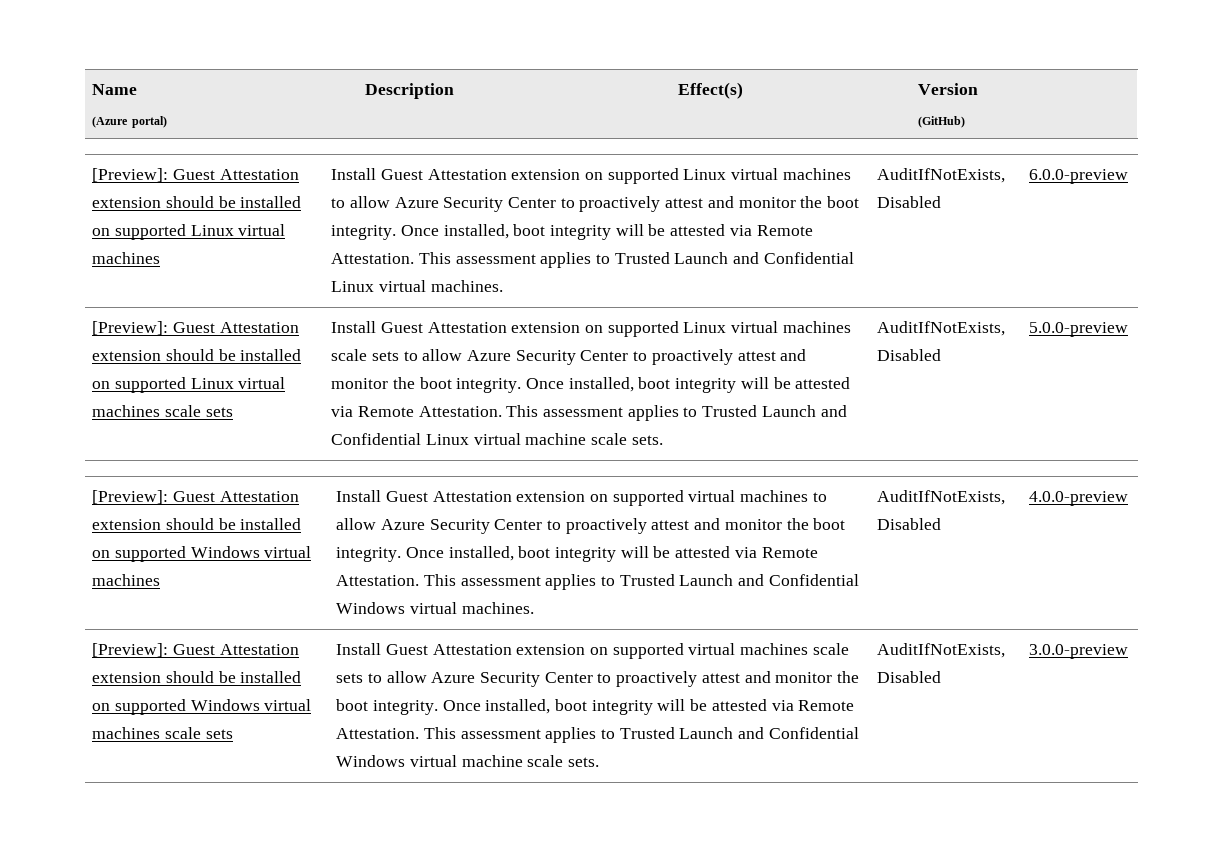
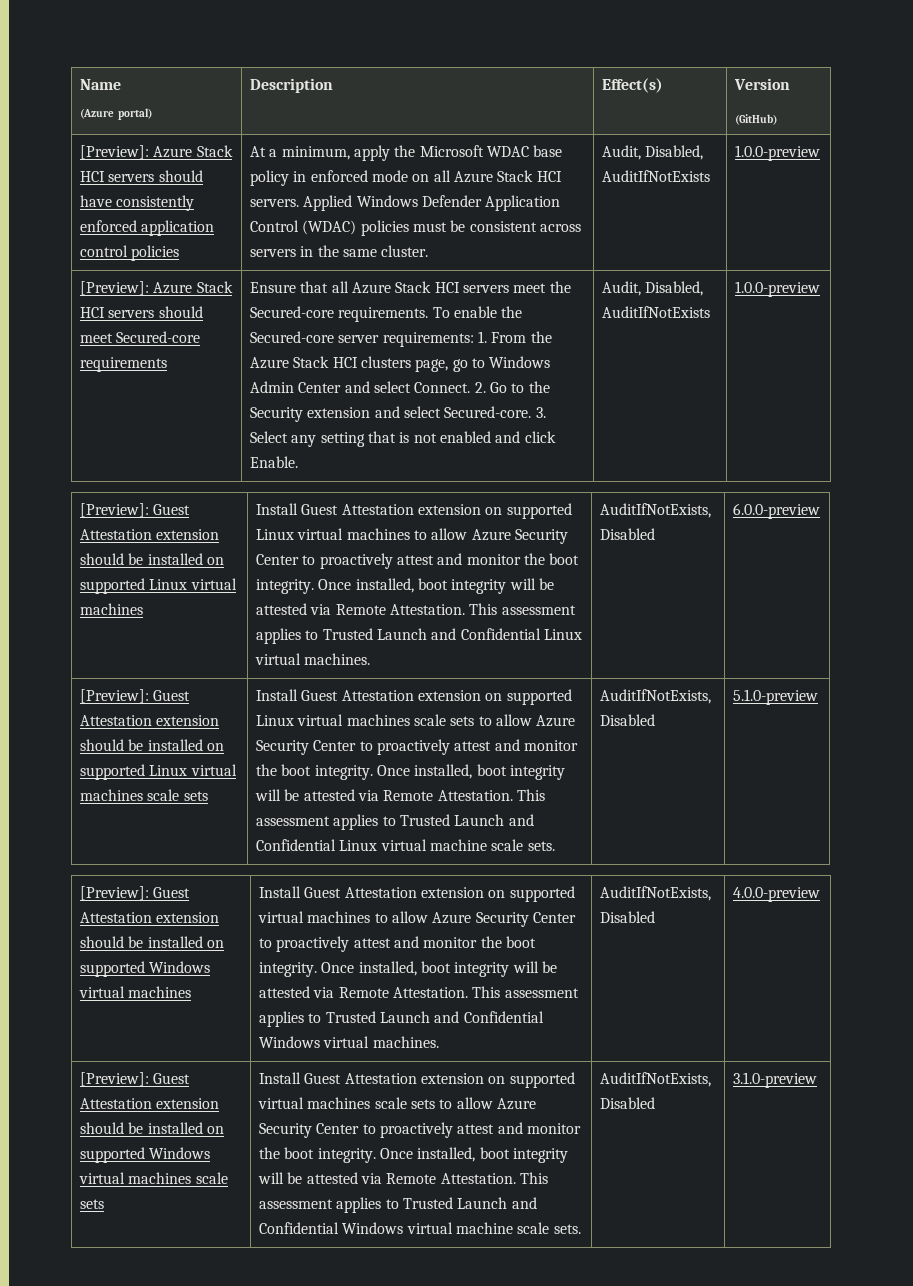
+ [Preview]: Azure Stack HCI servers should have consistently enforced application control policies | At a minimum, apply the Microsoft WDAC base policy in enforced mode on all Azure Stack HCI servers. Applied Windows Defender Application Control (WDAC) policies must be consistent across servers in the same cluster. | Audit, Disabled, AuditIfNotExists | 1.0.0-preview
+ [Preview]: Azure Stack HCI servers should meet Secured-core requirements | Ensure that all Azure Stack HCI servers meet the Secured-core requirements. To enable the Secured-core server requirements: 1. From the Azure Stack HCI clusters page, go to Windows Admin Center and select Connect. 2. Go to the Security extension and select Secured-core. 3. Select any setting that is not enabled and click Enable. | Audit, Disabled, AuditIfNotExists | 1.0.0-preview
- 5.0.0-preview
+ 5.1.0-preview
- 3.0.0-preview
+ 3.1.0-preview

